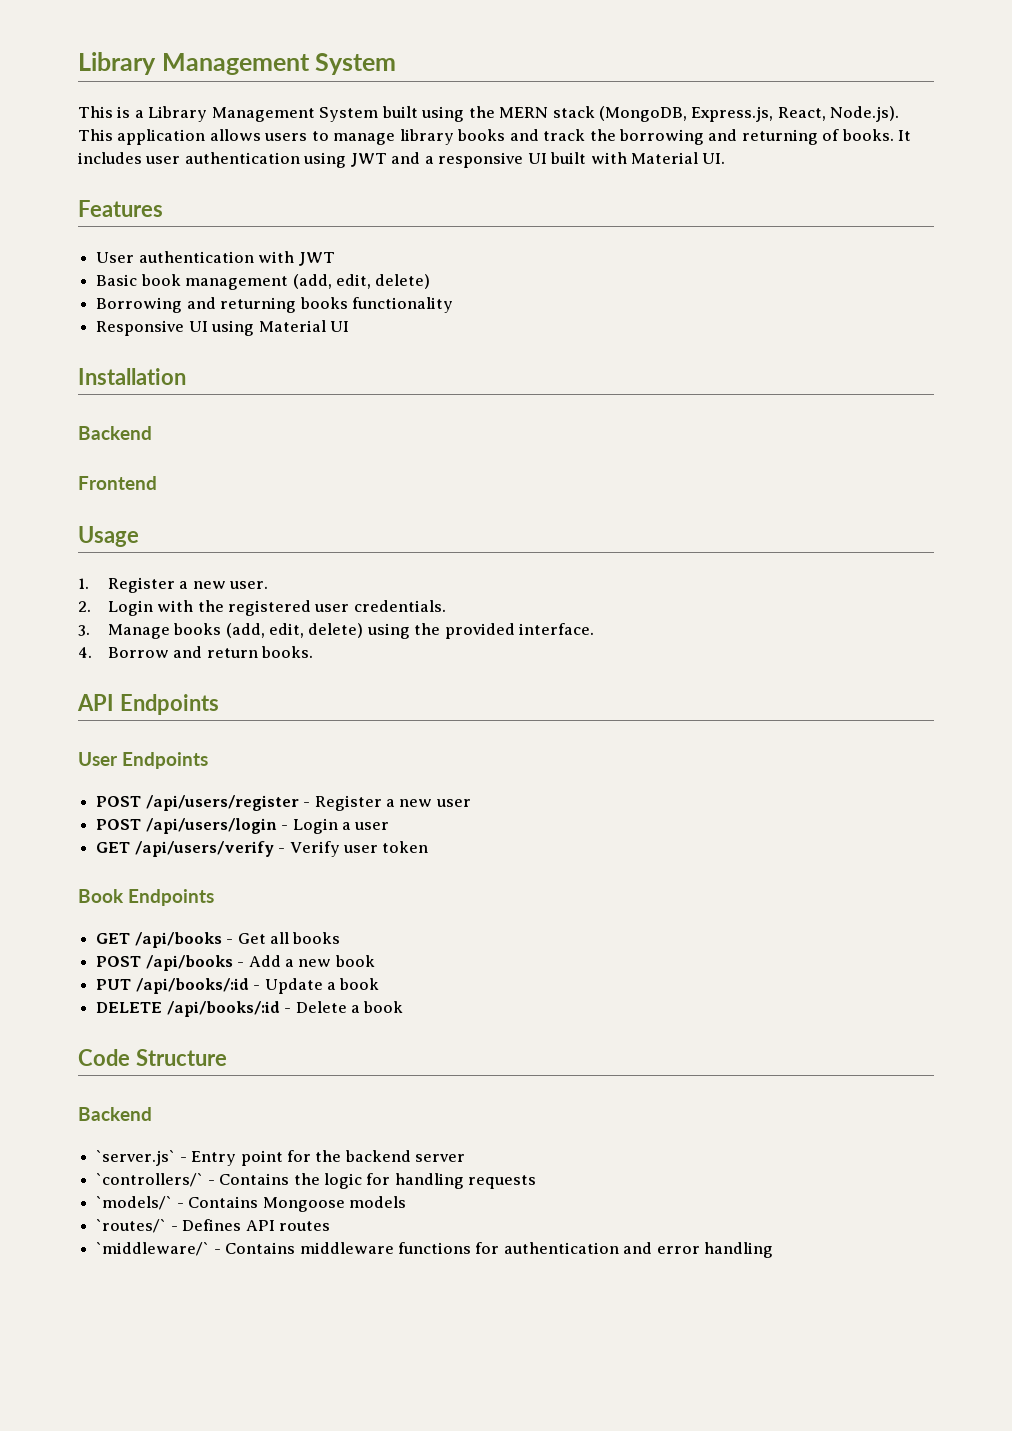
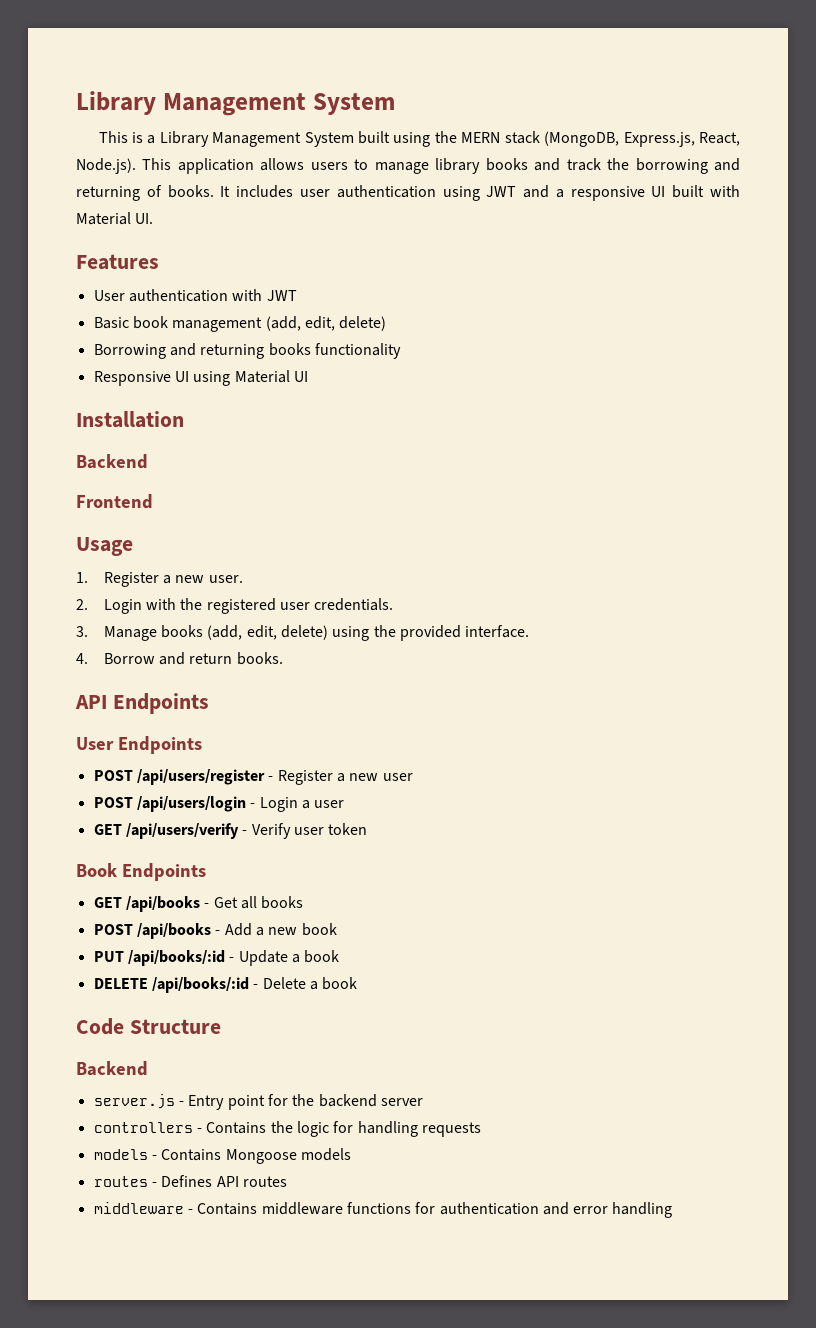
- `server.js` - Entry point for the backend server
+ server.js - Entry point for the backend server
- `controllers/` - Contains the logic for handling requests
+ controllers - Contains the logic for handling requests
- `models/` - Contains Mongoose models
+ models - Contains Mongoose models
- `routes/` - Defines API routes
+ routes - Defines API routes
- `middleware/` - Contains middleware functions for authentication and error handling
+ middleware - Contains middleware functions for authentication and error handling

